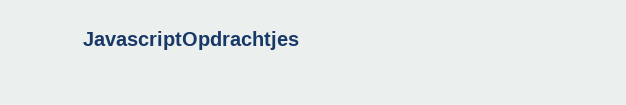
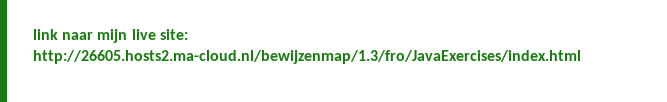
- JavascriptOpdrachtjes
+ link naar mijn live site: http://26605.hosts2.ma-cloud.nl/bewijzenmap/1.3/fro/JavaExercises/index.html

